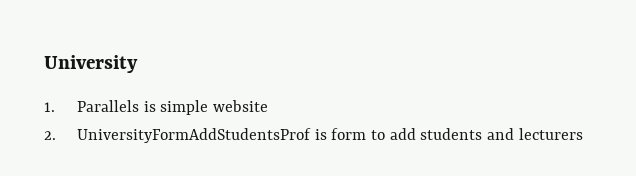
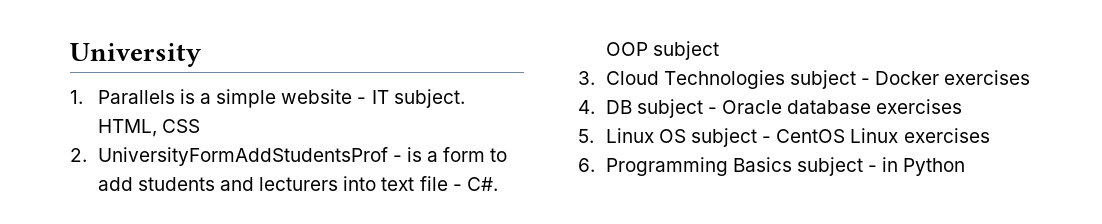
- 1. Parallels is simple website
+ 1. Parallels is a simple website - IT subject. HTML, CSS
- 2. UniversityFormAddStudentsProf is form to add students and lecturers
+ 2. UniversityFormAddStudentsProf - is a form to add students and lecturers into text file - C#. OOP subject
+ 3. Cloud Technologies subject - Docker exercises
+ 4. DB subject - Oracle database exercises
+ 5. Linux OS subject - CentOS Linux exercises
+ 6. Programming Basics subject - in Python

